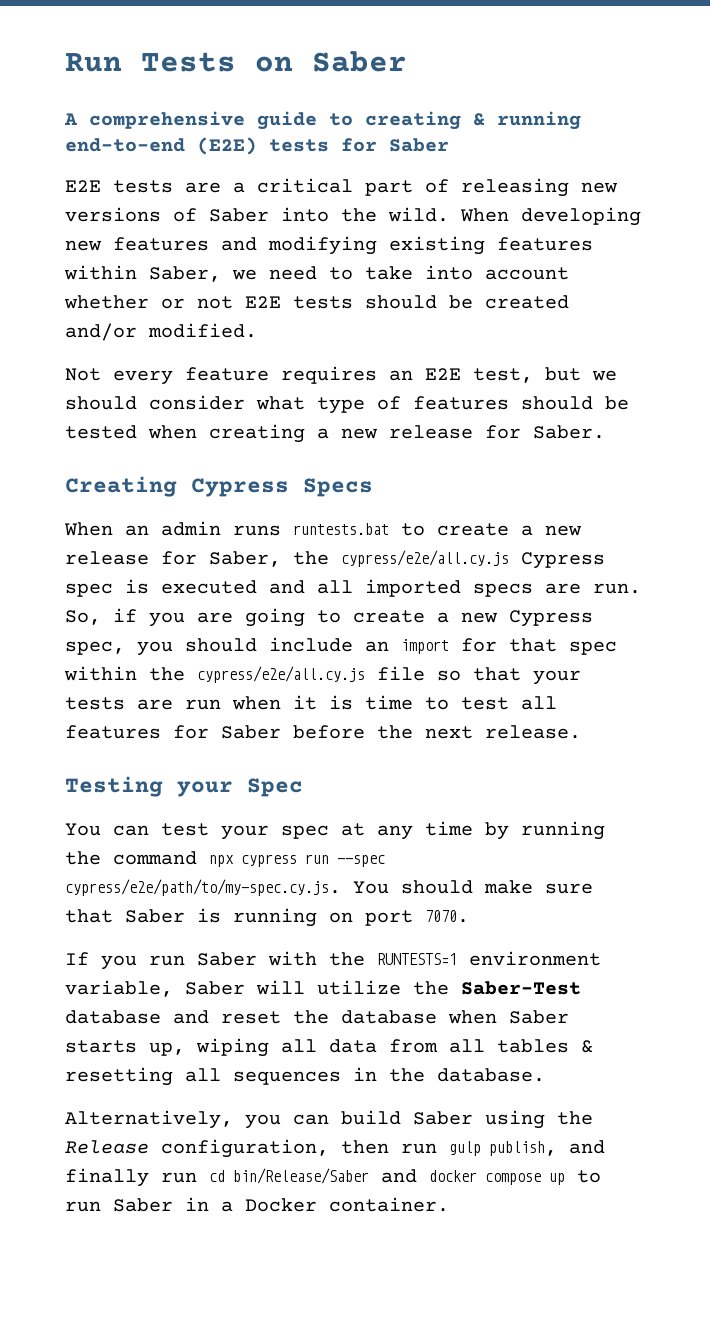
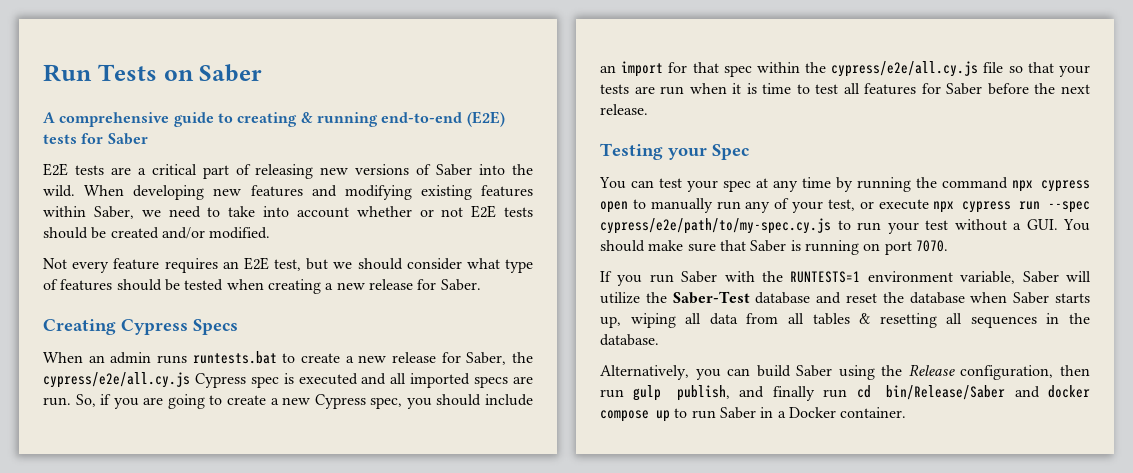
- You can test your spec at any time by running the command npx cypress run --spec cypress/e2e/path/to/my-spec.cy.js. You should make sure that Saber is running on port 7070.
+ You can test your spec at any time by running the command npx cypress open to manually run any of your test, or execute npx cypress run --spec cypress/e2e/path/to/my-spec.cy.js to run your test without a GUI. You should make sure that Saber is running on port 7070.

